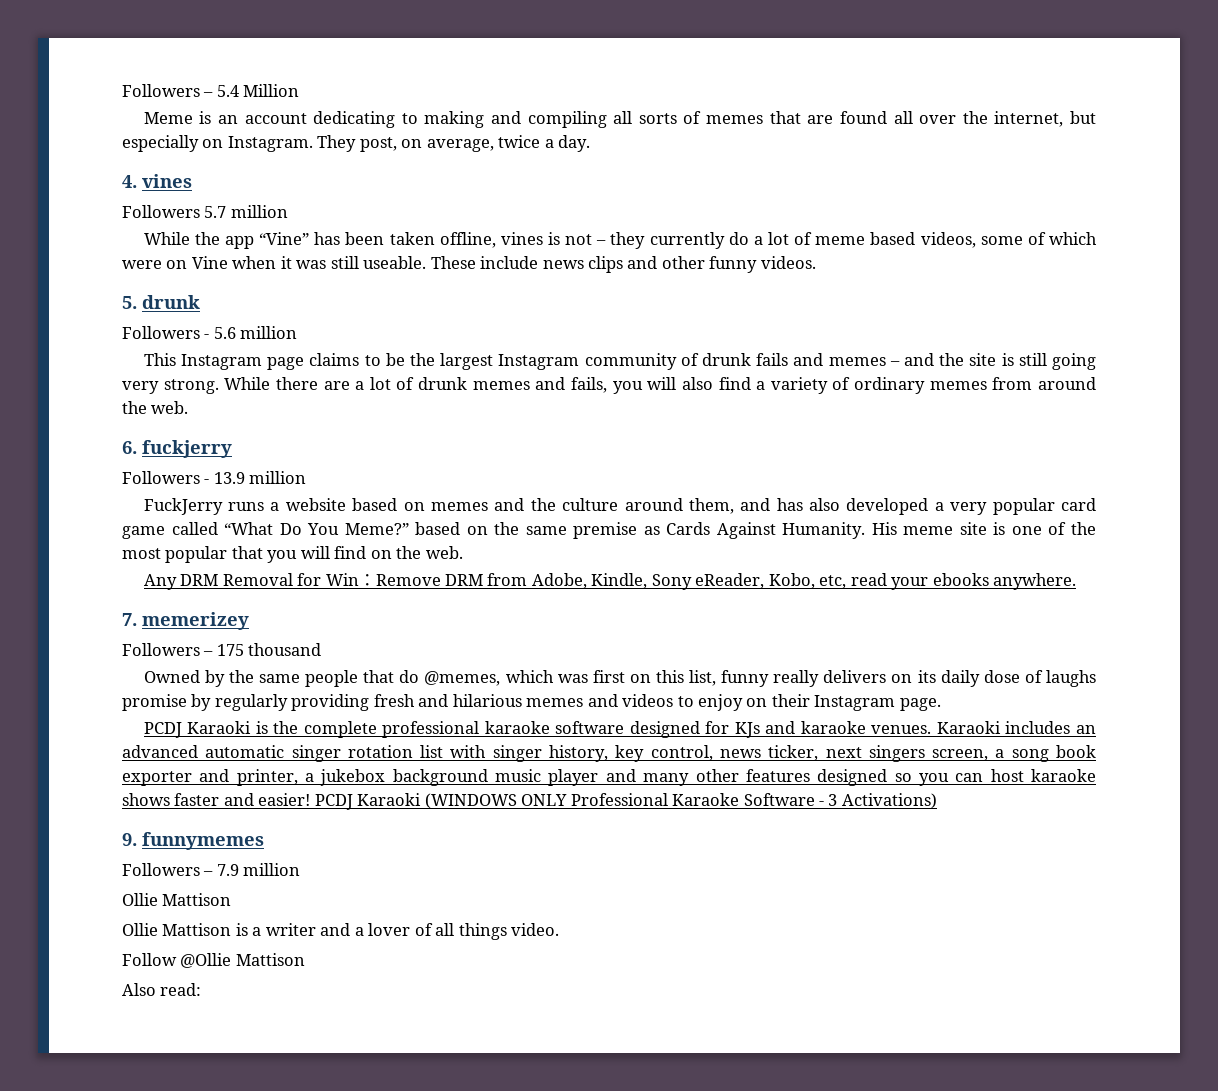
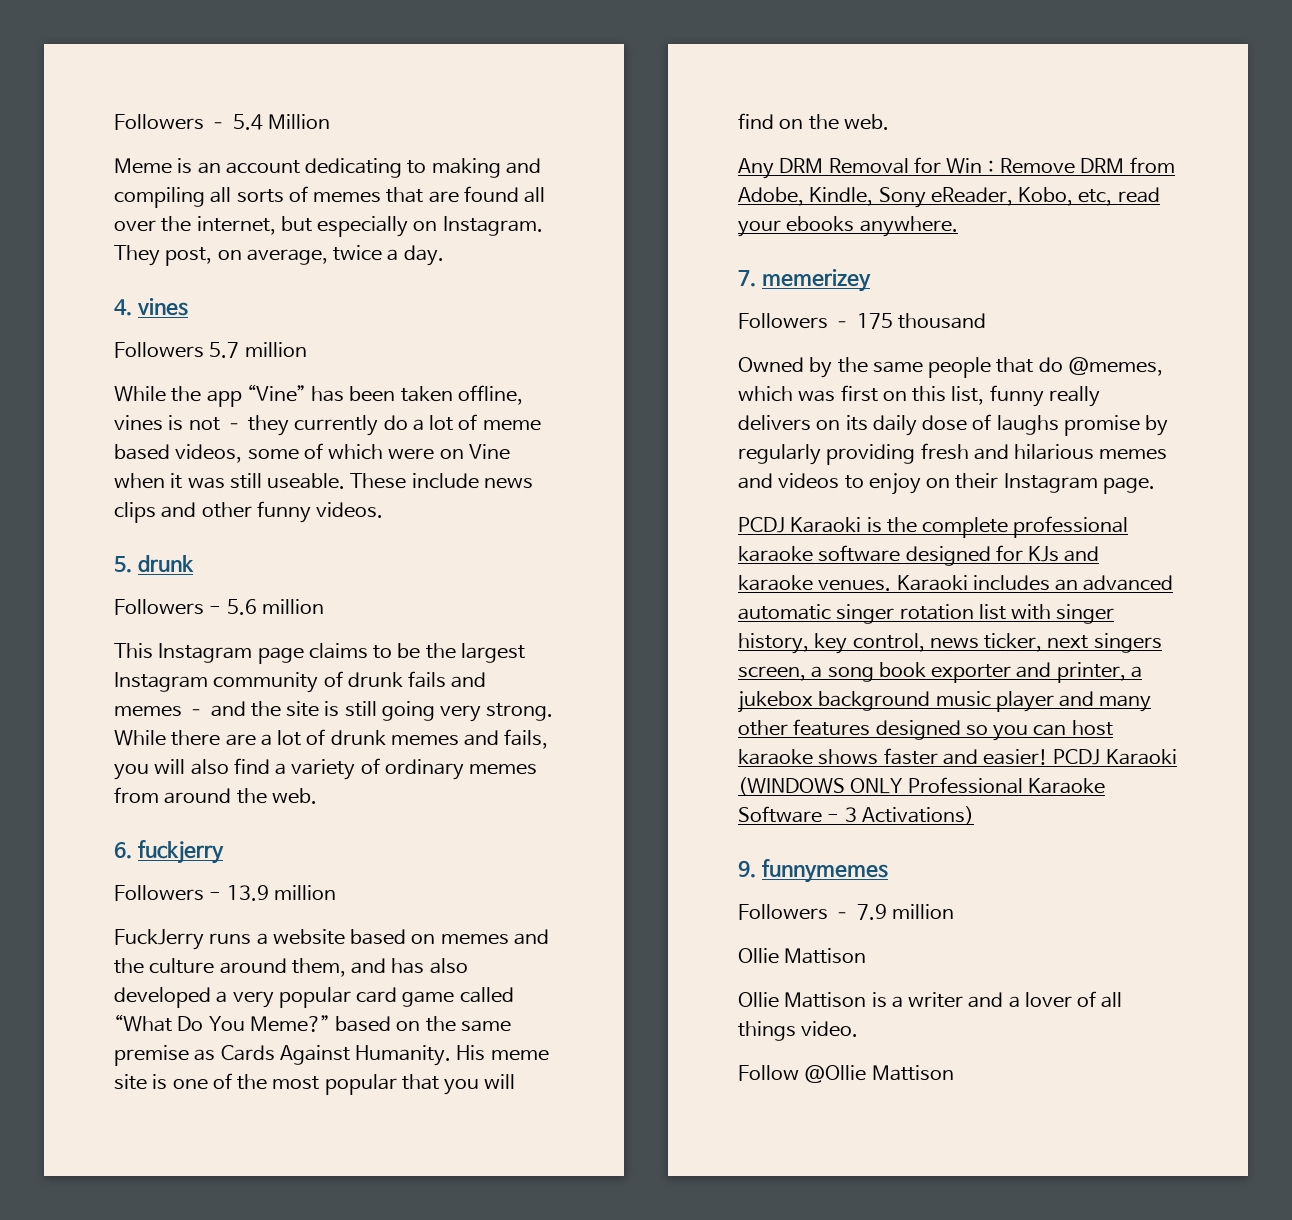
- Also read:

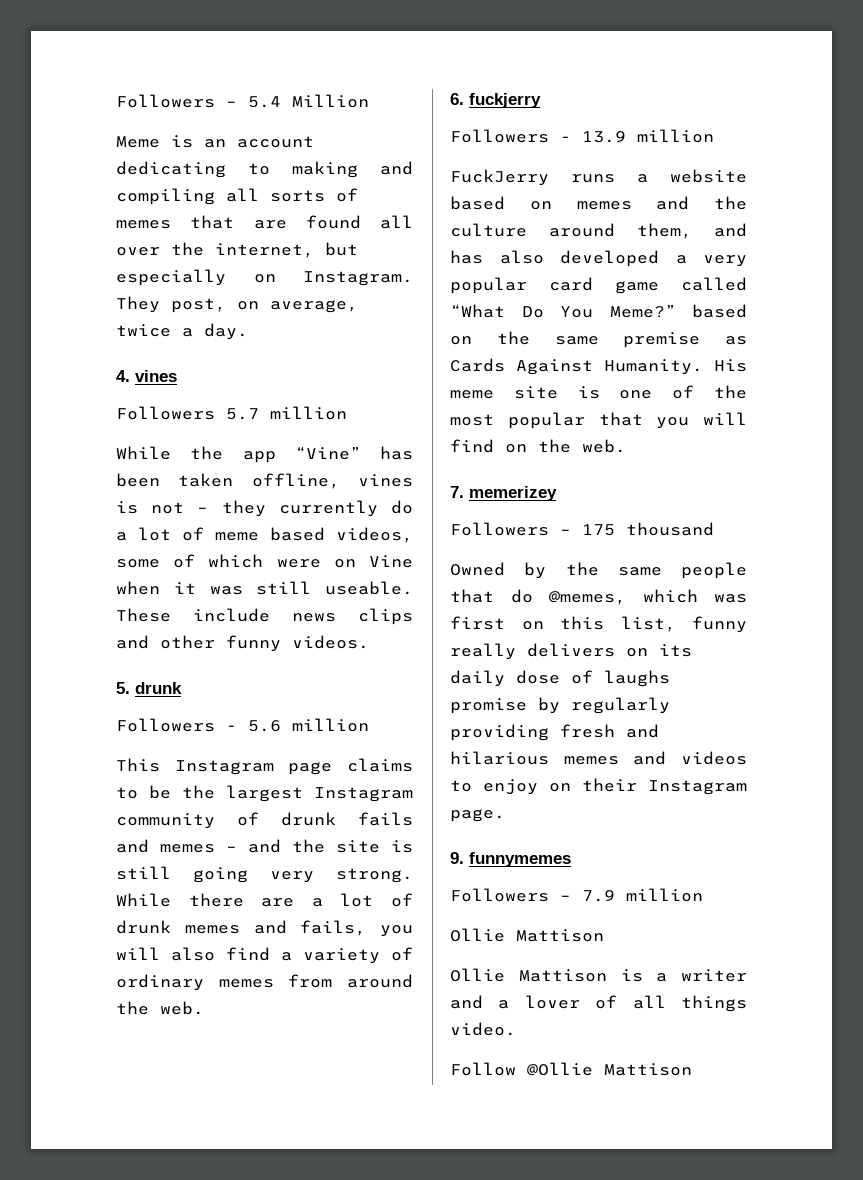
- Any DRM Removal for Win：Remove DRM from Adobe, Kindle, Sony eReader, Kobo, etc, read your ebooks anywhere.
- PCDJ Karaoki is the complete professional karaoke software designed for KJs and karaoke venues. Karaoki includes an advanced automatic singer rotation list with singer history, key control, news ticker, next singers screen, a song book exporter and printer, a jukebox background music player and many other features designed so you can host karaoke shows faster and easier! PCDJ Karaoki (WINDOWS ONLY Professional Karaoke Software - 3 Activations)

